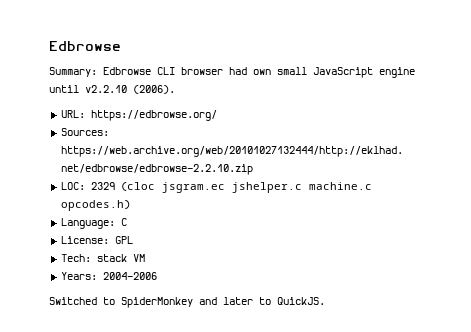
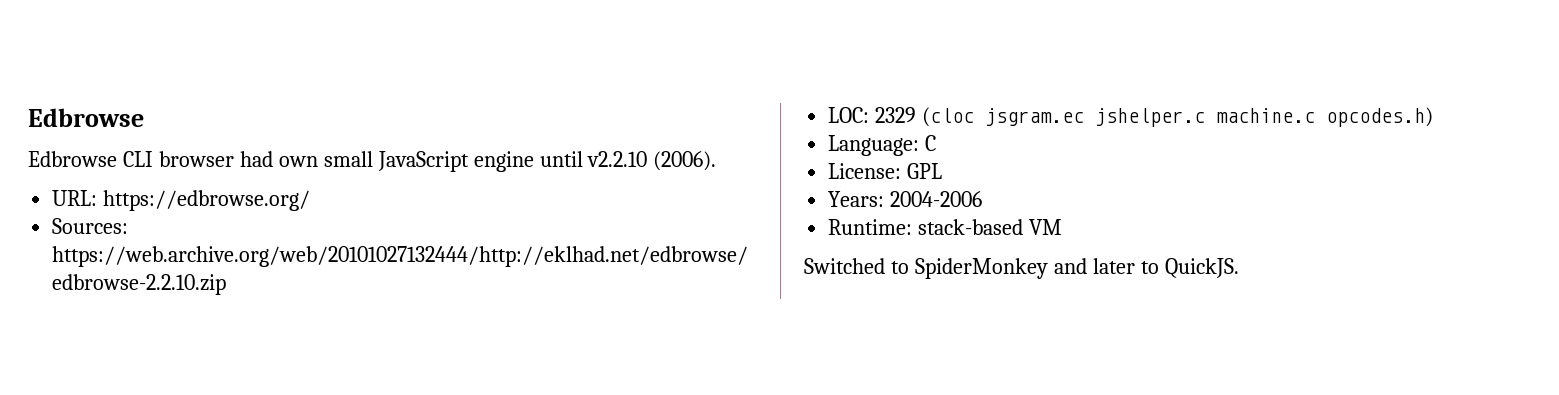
- Summary: Edbrowse CLI browser had own small JavaScript engine until v2.2.10 (2006).
+ Edbrowse CLI browser had own small JavaScript engine until v2.2.10 (2006).
- Tech: stack VM
+ Runtime: stack-based VM

